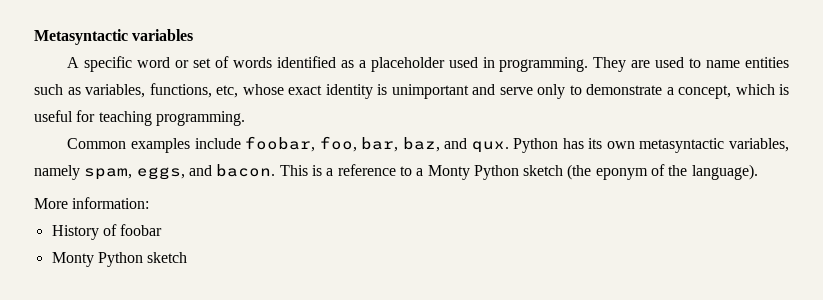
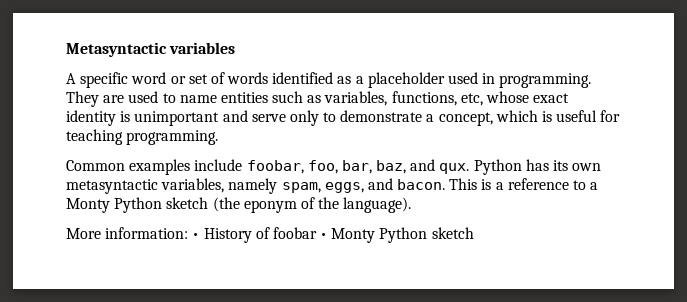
- More information:
- History of foobar
- Monty Python sketch
+ More information: • History of foobar • Monty Python sketch

